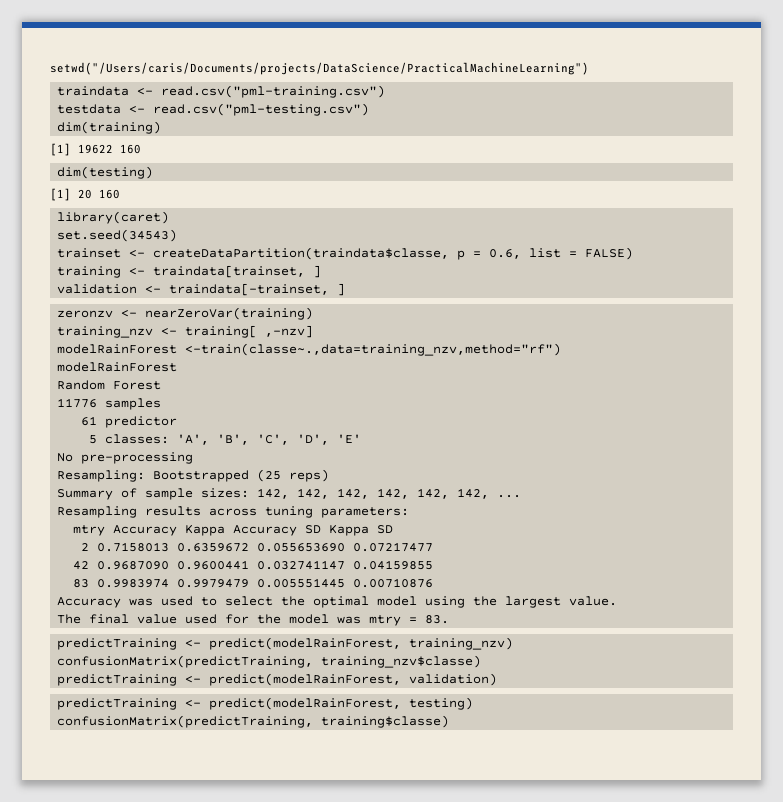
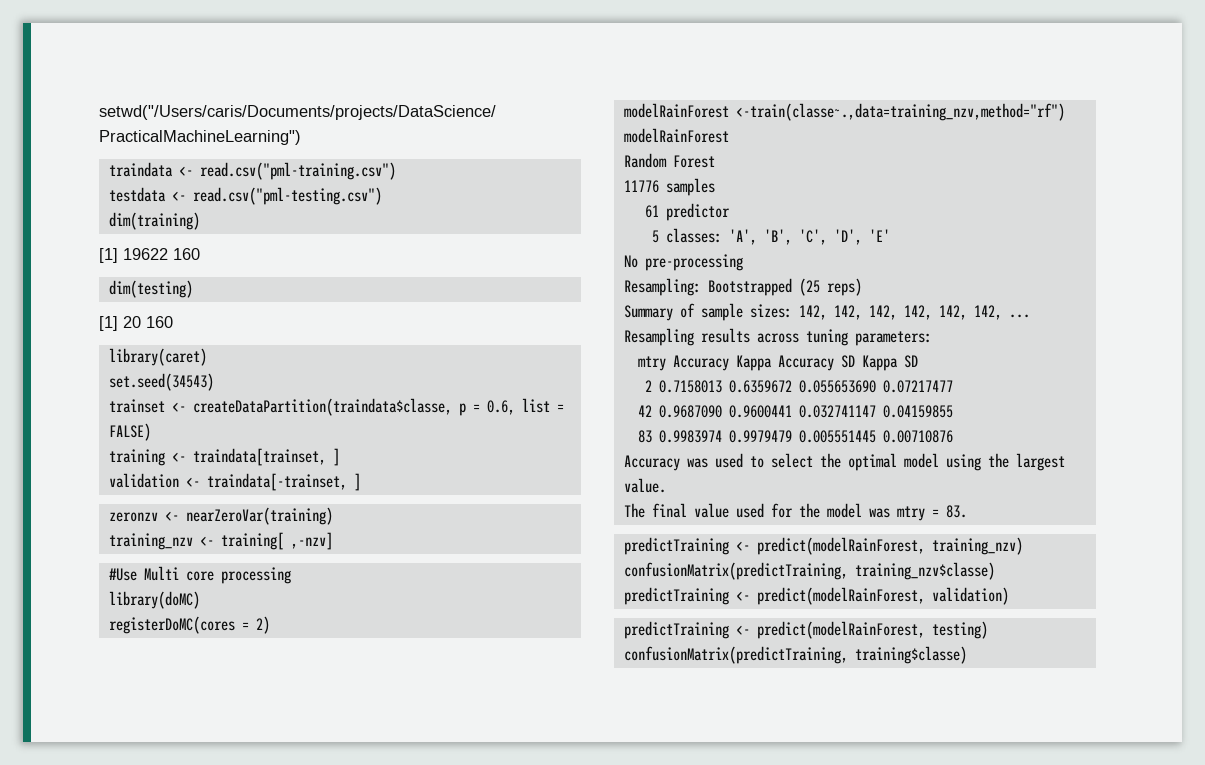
+ #Use Multi core processing
+ library(doMC)
+ registerDoMC(cores = 2)

